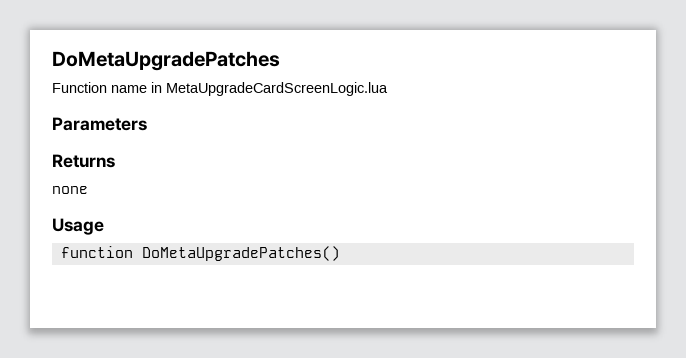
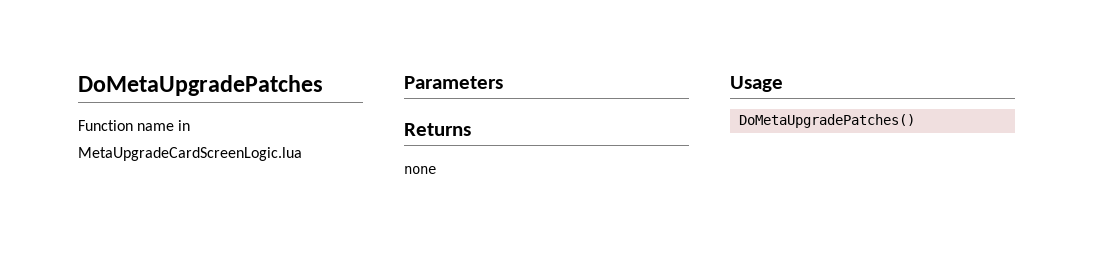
- function DoMetaUpgradePatches()
+ DoMetaUpgradePatches()

